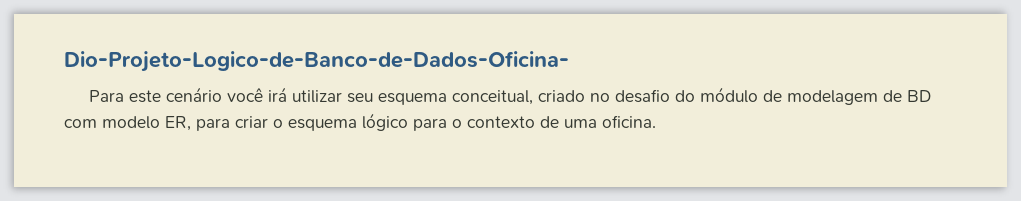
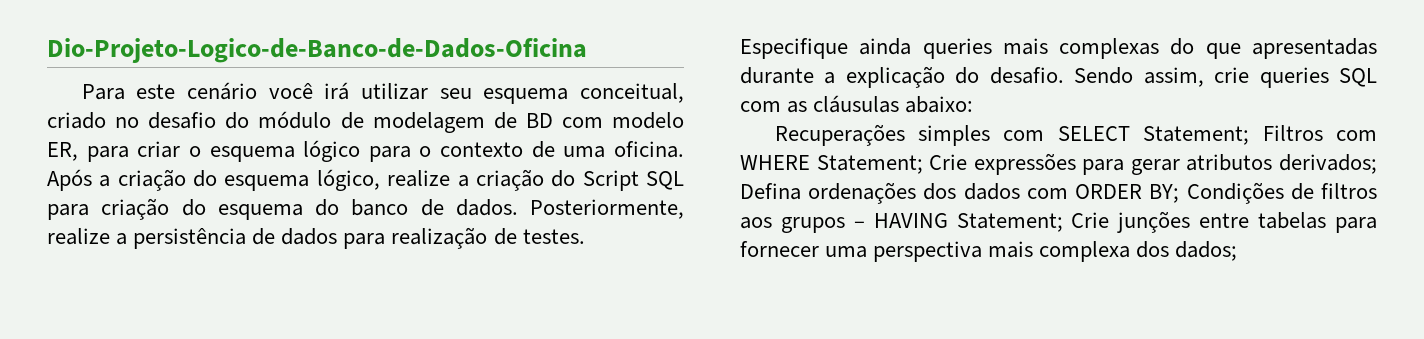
- Dio-Projeto-Logico-de-Banco-de-Dados-Oficina-
+ Dio-Projeto-Logico-de-Banco-de-Dados-Oficina
+ Após a criação do esquema lógico, realize a criação do Script SQL para criação do esquema do banco de dados. Posteriormente, realize a persistência de dados para realização de testes. Especifique ainda queries mais complexas do que apresentadas durante a explicação do desafio. Sendo assim, crie queries SQL com as cláusulas abaixo:
+ Recuperações simples com SELECT Statement; Filtros com WHERE Statement; Crie expressões para gerar atributos derivados; Defina ordenações dos dados com ORDER BY; Condições de filtros aos grupos – HAVING Statement; Crie junções entre tabelas para fornecer uma perspectiva mais complexa dos dados;

